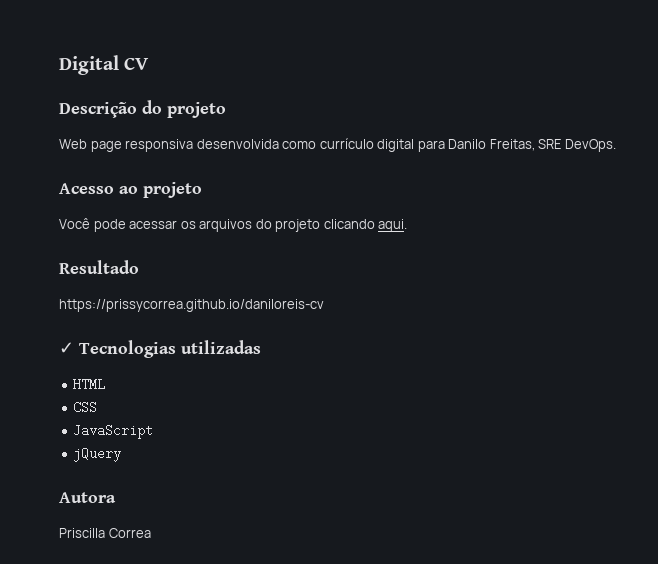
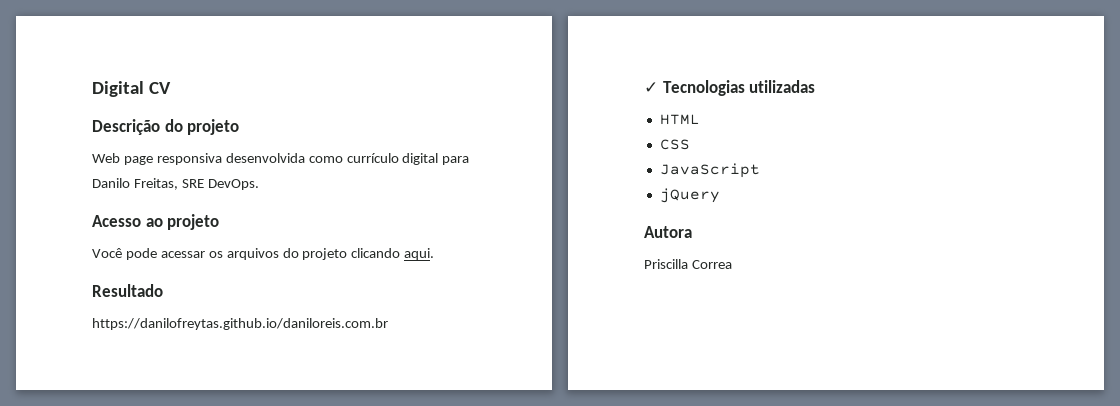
- https://prissycorrea.github.io/daniloreis-cv
+ https://danilofreytas.github.io/daniloreis.com.br

